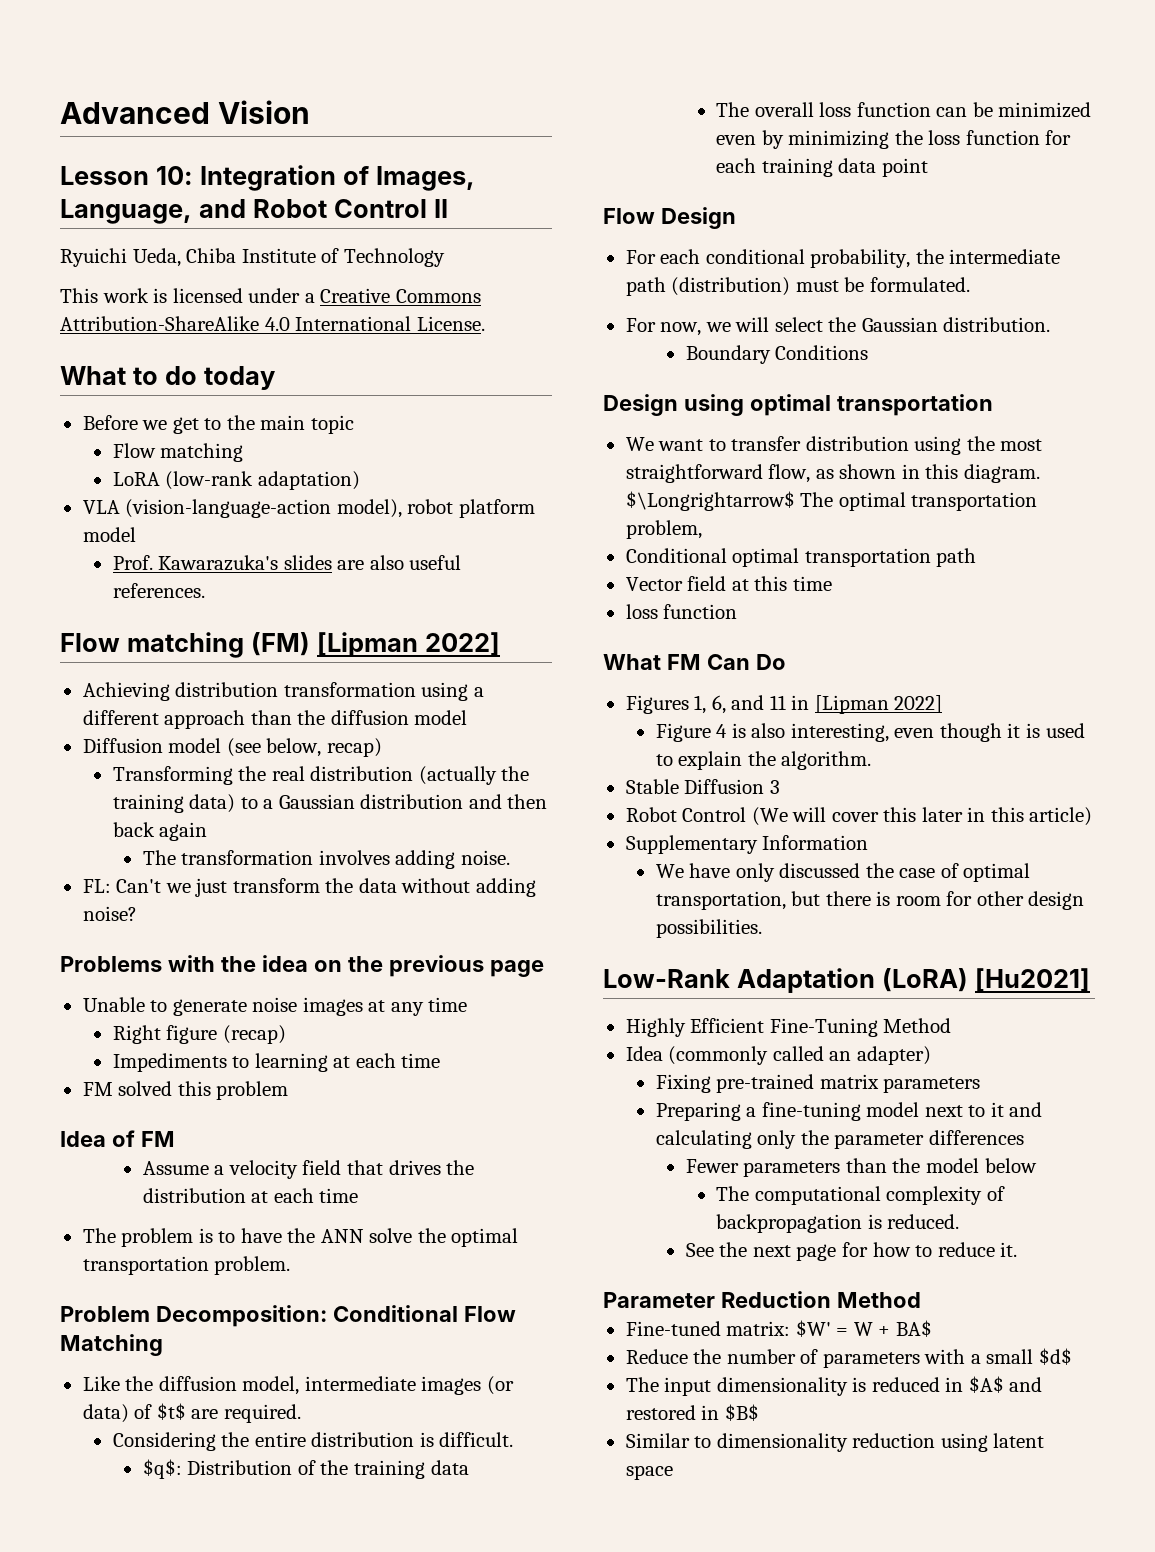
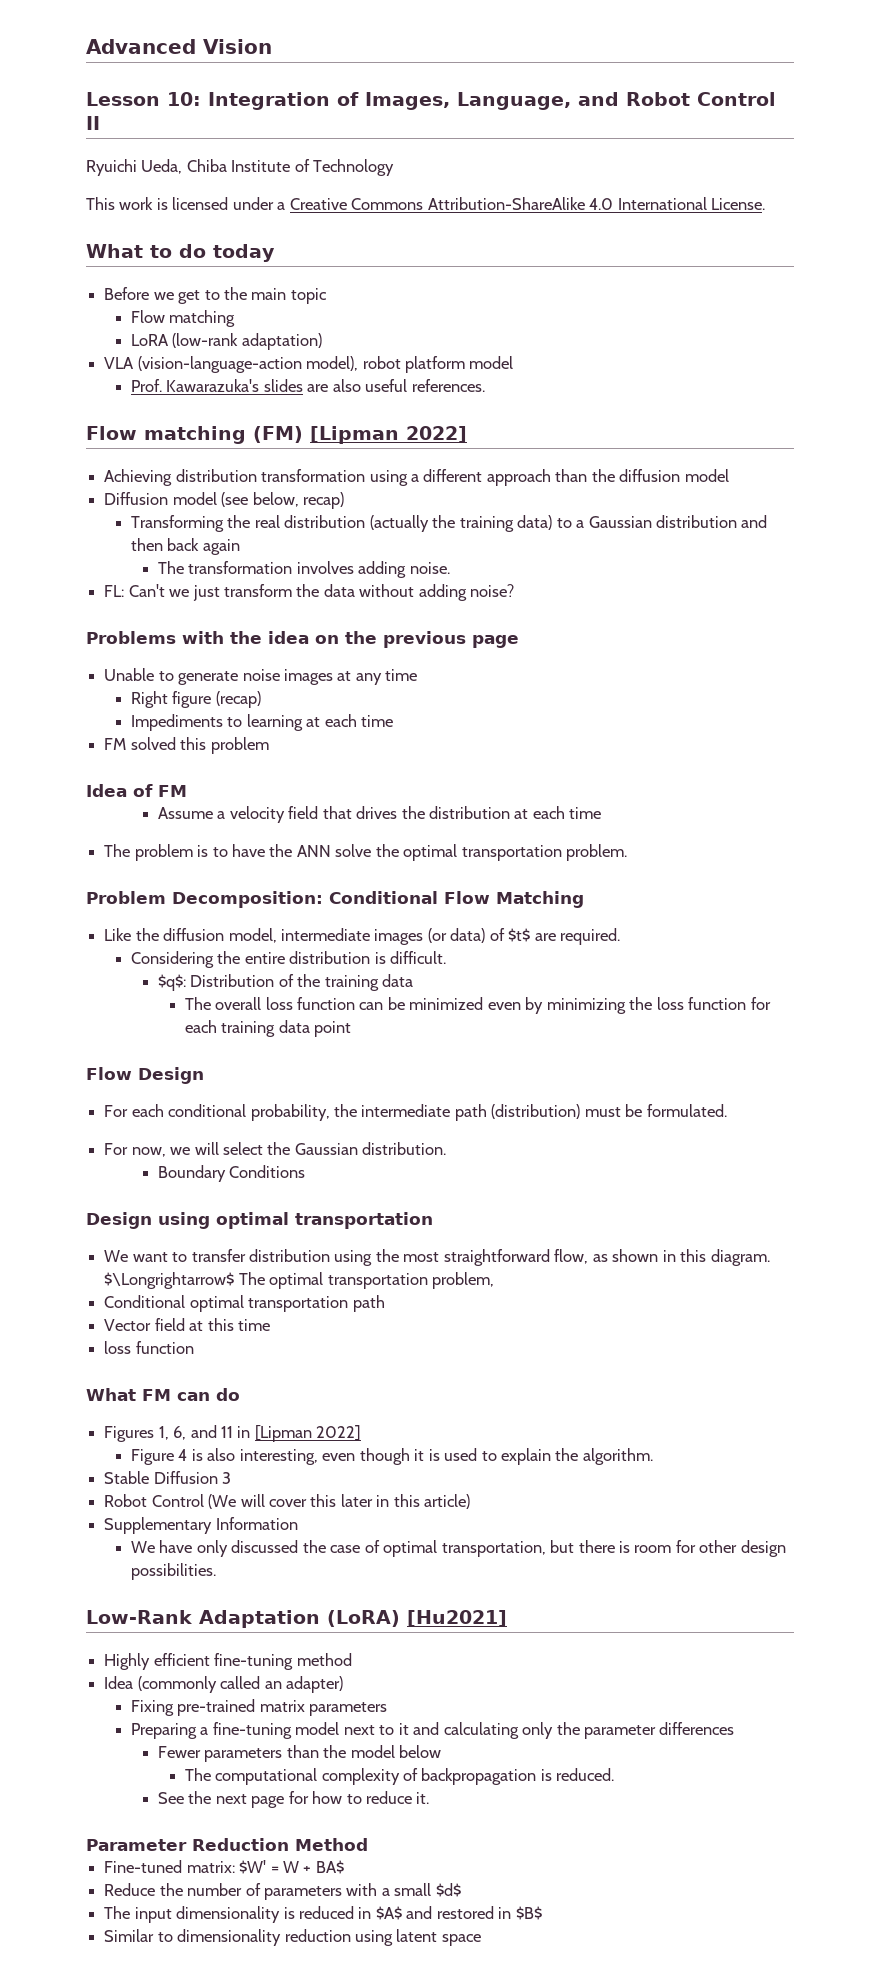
- What FM Can Do
+ What FM can do
- Highly Efficient Fine-Tuning Method
+ Highly efficient fine-tuning method

